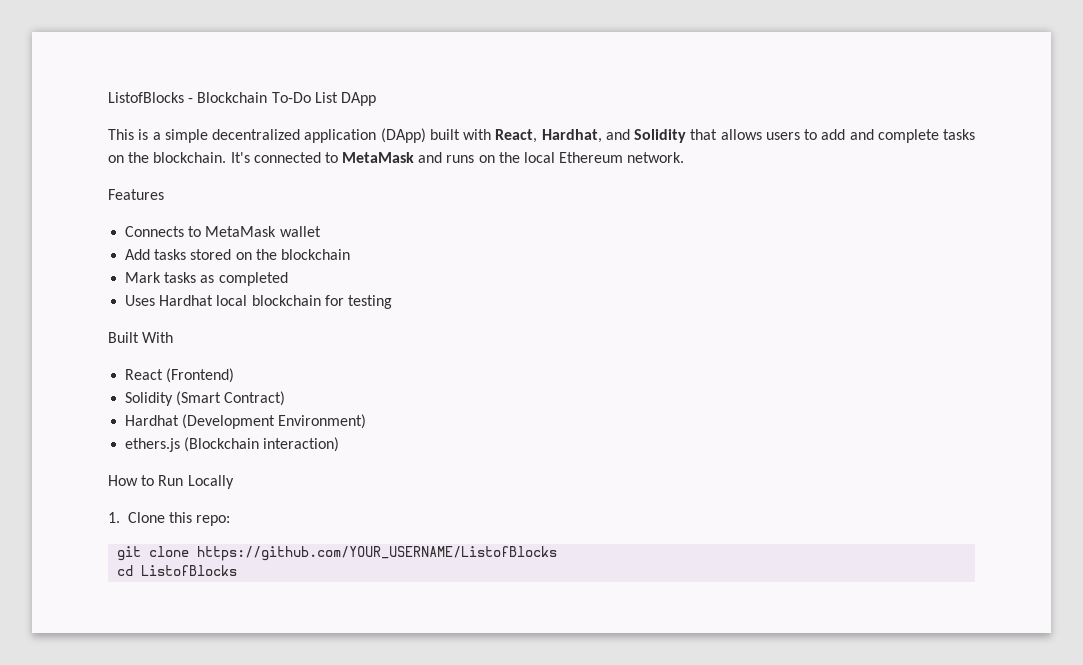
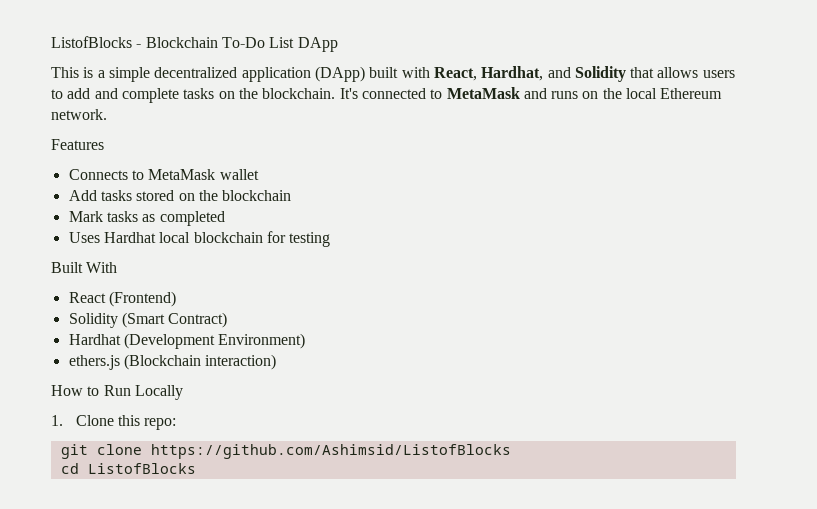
- git clone https://github.com/YOUR_USERNAME/ListofBlocks
+ git clone https://github.com/Ashimsid/ListofBlocks

